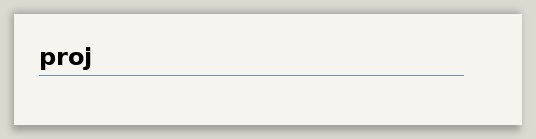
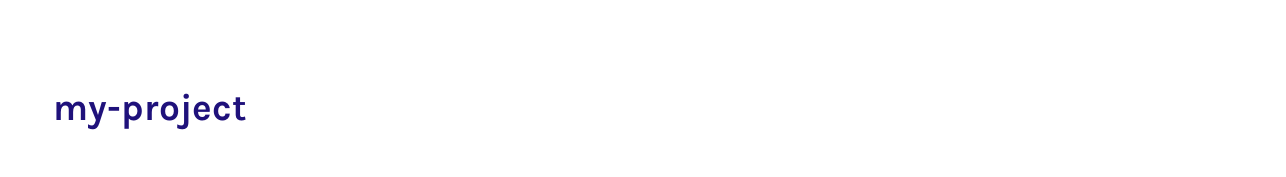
- proj
+ my-project

